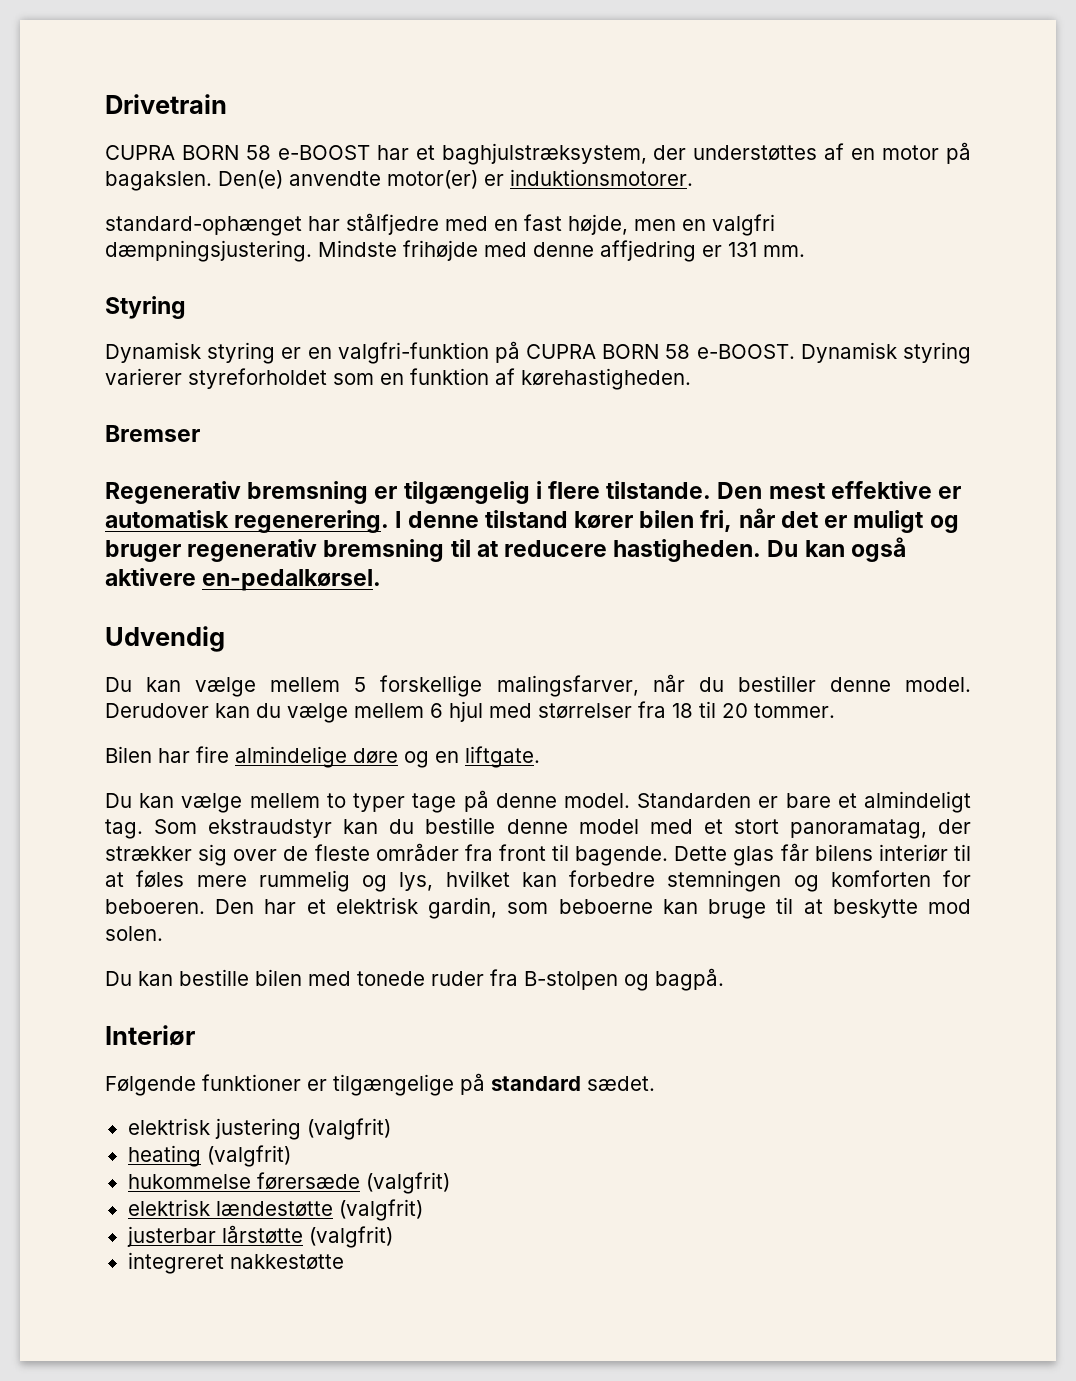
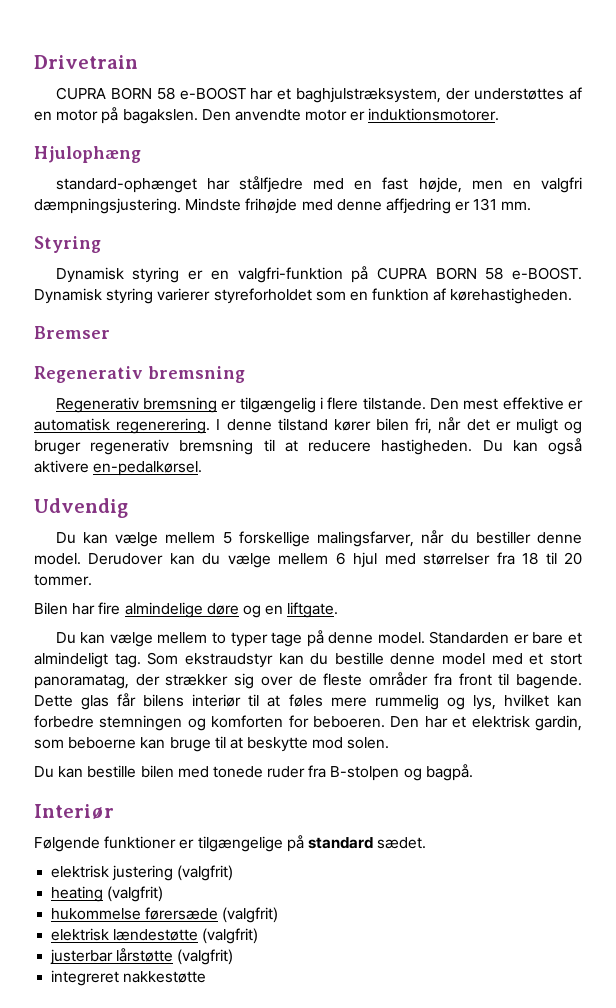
- Den(e) anvendte motor(er) er induktionsmotorer.
+ Den anvendte motor er induktionsmotorer.
+ Hjulophæng
  Bremser
+ Regenerativ bremsning

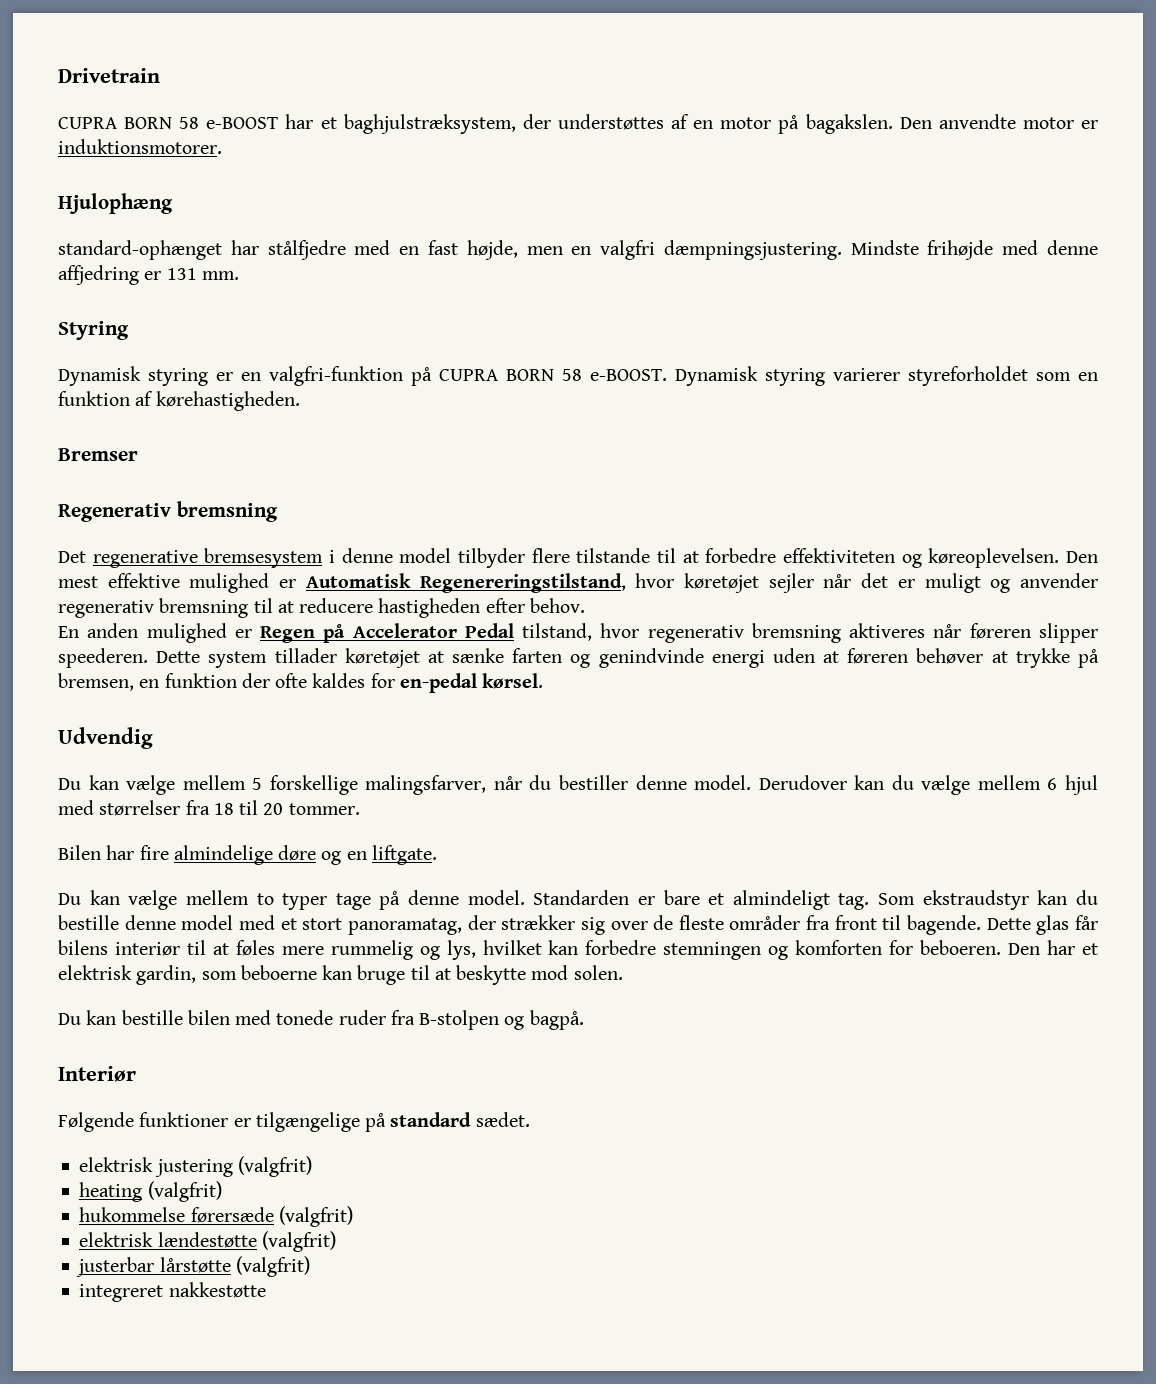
- Regenerativ bremsning er tilgængelig i flere tilstande. Den mest effektive er automatisk regenerering. I denne tilstand kører bilen fri, når det er muligt og bruger regenerativ bremsning til at reducere hastigheden. Du kan også aktivere en-pedalkørsel.
+ Det regenerative bremsesystem i denne model tilbyder flere tilstande til at forbedre effektiviteten og køreoplevelsen. Den mest effektive mulighed er Automatisk Regenereringstilstand, hvor køretøjet sejler når det er muligt og anvender regenerativ bremsning til at reducere hastigheden efter behov.
+ En anden mulighed er Regen på Accelerator Pedal tilstand, hvor regenerativ bremsning aktiveres når føreren slipper speederen. Dette system tillader køretøjet at sænke farten og genindvinde energi uden at føreren behøver at trykke på bremsen, en funktion der ofte kaldes for en-pedal kørsel.

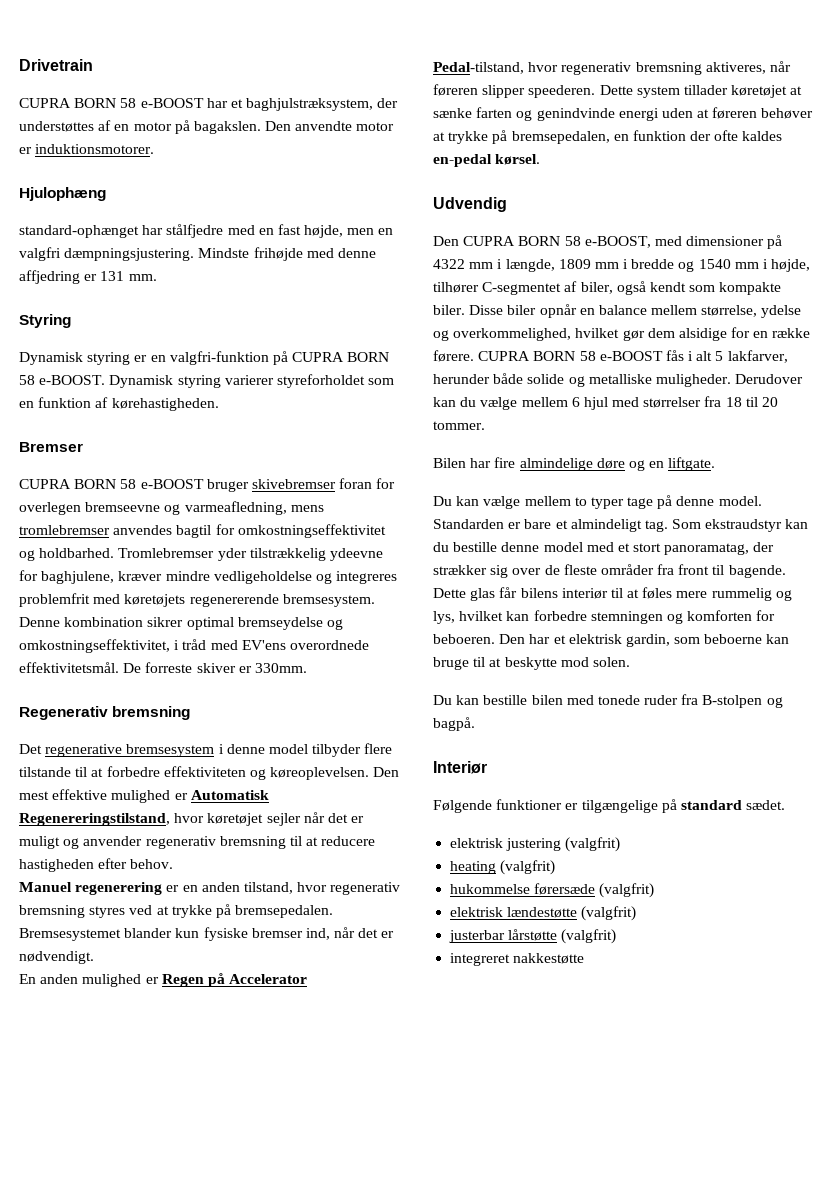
+ CUPRA BORN 58 e-BOOST bruger skivebremser foran for overlegen bremseevne og varmeafledning, mens tromlebremser anvendes bagtil for omkostningseffektivitet og holdbarhed. Tromlebremser yder tilstrækkelig ydeevne for baghjulene, kræver mindre vedligeholdelse og integreres problemfrit med køretøjets regenererende bremsesystem. Denne kombination sikrer optimal bremseydelse og omkostningseffektivitet, i tråd med EV'ens overordnede effektivitetsmål. De forreste skiver er 330mm.
+ Manuel regenerering er en anden tilstand, hvor regenerativ bremsning styres ved at trykke på bremsepedalen. Bremsesystemet blander kun fysiske bremser ind, når det er nødvendigt.
- En anden mulighed er Regen på Accelerator Pedal tilstand, hvor regenerativ bremsning aktiveres når føreren slipper speederen.
+ En anden mulighed er Regen på Accelerator Pedal-tilstand, hvor regenerativ bremsning aktiveres, når føreren slipper speederen.
- Dette system tillader køretøjet at sænke farten og genindvinde energi uden at føreren behøver at trykke på bremsen, en funktion der ofte kaldes for en-pedal kørsel.
+ Dette system tillader køretøjet at sænke farten og genindvinde energi uden at føreren behøver at trykke på bremsepedalen, en funktion der ofte kaldes en-pedal kørsel.
- Du kan vælge mellem 5 forskellige malingsfarver, når du bestiller denne model.
+ Den CUPRA BORN 58 e-BOOST, med dimensioner på 4322 mm i længde, 1809 mm i bredde og 1540 mm i højde, tilhører C-segmentet af biler, også kendt som kompakte biler. Disse biler opnår en balance mellem størrelse, ydelse og overkommelighed, hvilket gør dem alsidige for en række førere. CUPRA BORN 58 e-BOOST fås i alt 5 lakfarver, herunder både solide og metalliske muligheder.

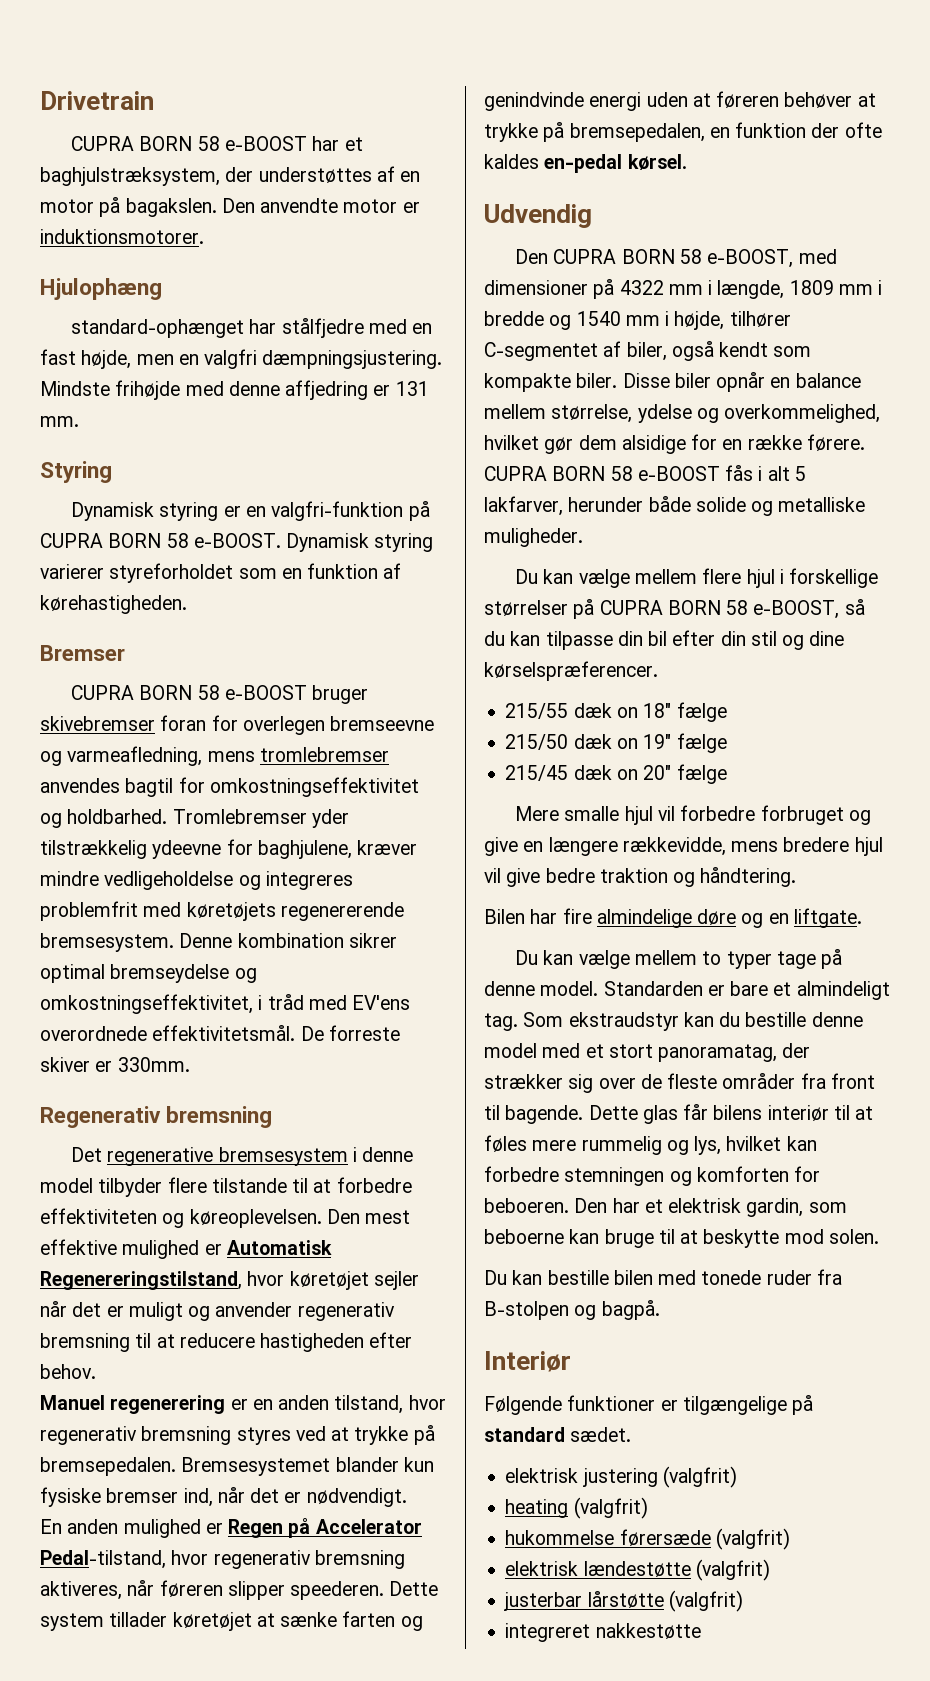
- CUPRA BORN 58 e-BOOST fås i alt 5 lakfarver, herunder både solide og metalliske muligheder. Derudover kan du vælge mellem 6 hjul med størrelser fra 18 til 20 tommer.
+ CUPRA BORN 58 e-BOOST fås i alt 5 lakfarver, herunder både solide og metalliske muligheder.
+ Du kan vælge mellem flere hjul i forskellige størrelser på CUPRA BORN 58 e-BOOST, så du kan tilpasse din bil efter din stil og dine kørselspræferencer.
+ 215/55 dæk on 18" fælge
+ 215/50 dæk on 19" fælge
+ 215/45 dæk on 20" fælge
+ Mere smalle hjul vil forbedre forbruget og give en længere rækkevidde, mens bredere hjul vil give bedre traktion og håndtering.

